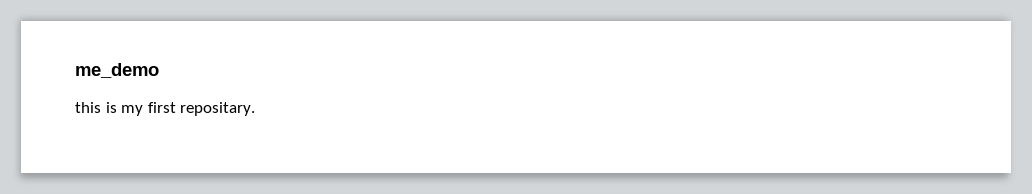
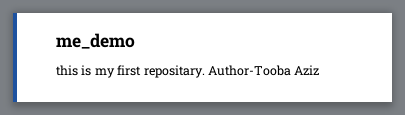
+ Author-Tooba Aziz

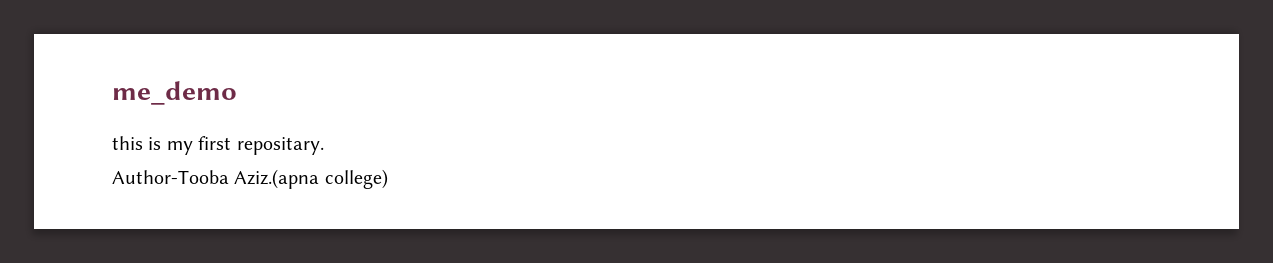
- this is my first repositary. Author-Tooba Aziz
+ this is my first repositary.
+ Author-Tooba Aziz.(apna college)

